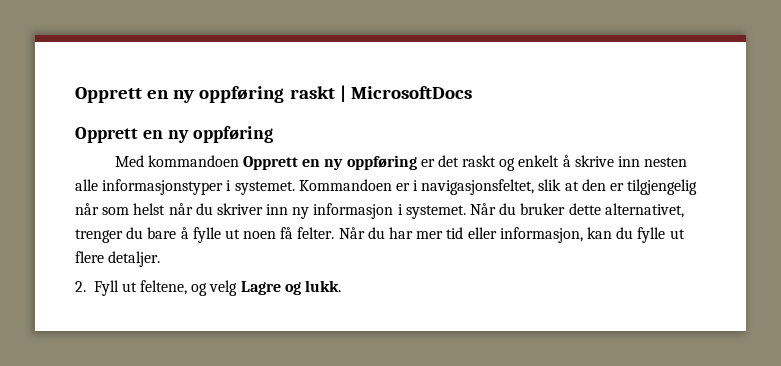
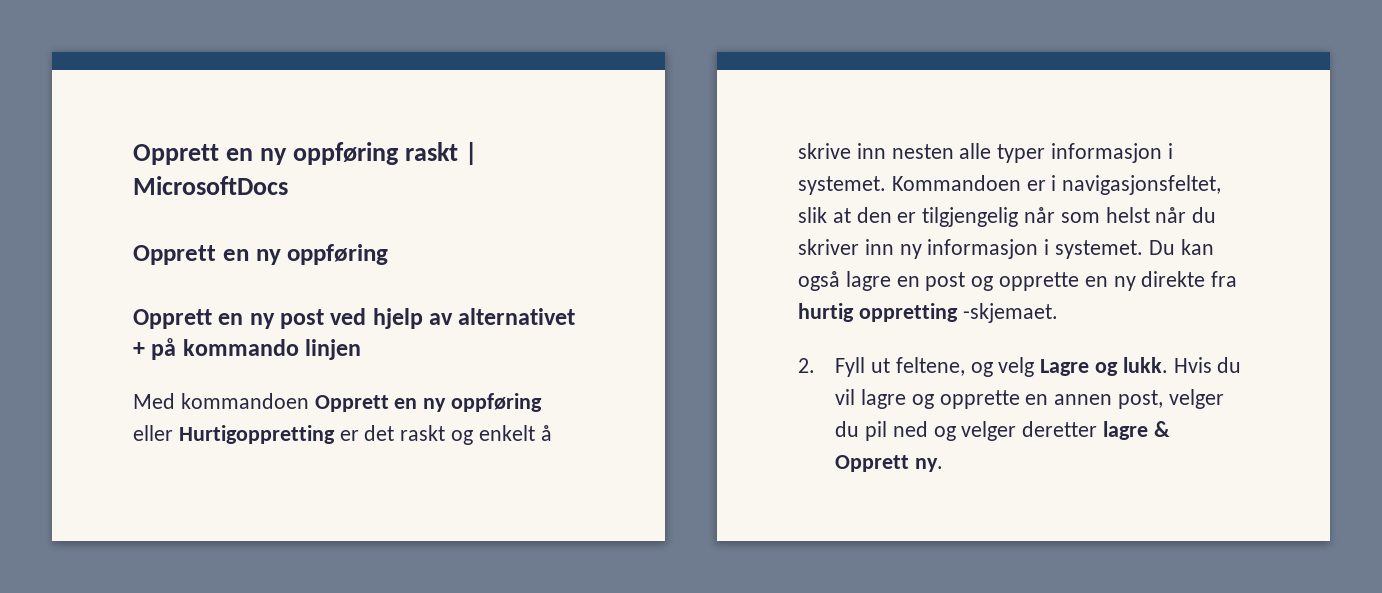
+ Opprett en ny post ved hjelp av alternativet + på kommando linjen
- Med kommandoen Opprett en ny oppføring er det raskt og enkelt å skrive inn nesten alle informasjonstyper i systemet.
+ Med kommandoen Opprett en ny oppføring eller Hurtigoppretting er det raskt og enkelt å skrive inn nesten alle typer informasjon i systemet.
- Når du bruker dette alternativet, trenger du bare å fylle ut noen få felter. Når du har mer tid eller informasjon, kan du fylle ut flere detaljer.
+ Du kan også lagre en post og opprette en ny direkte fra hurtig oppretting -skjemaet.
+ Hvis du vil lagre og opprette en annen post, velger du pil ned og velger deretter lagre & Opprett ny.

